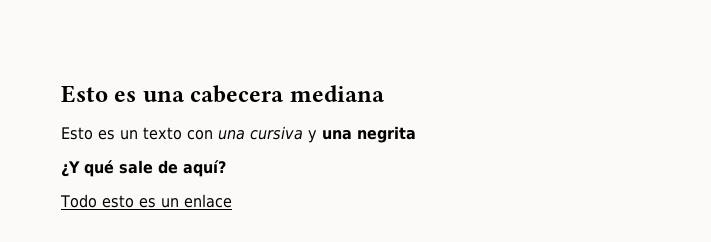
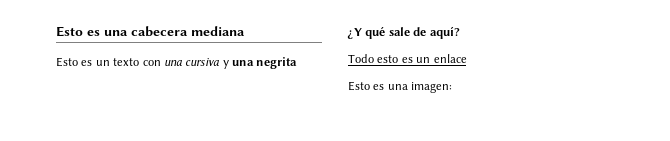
+ Esto es una imagen:

